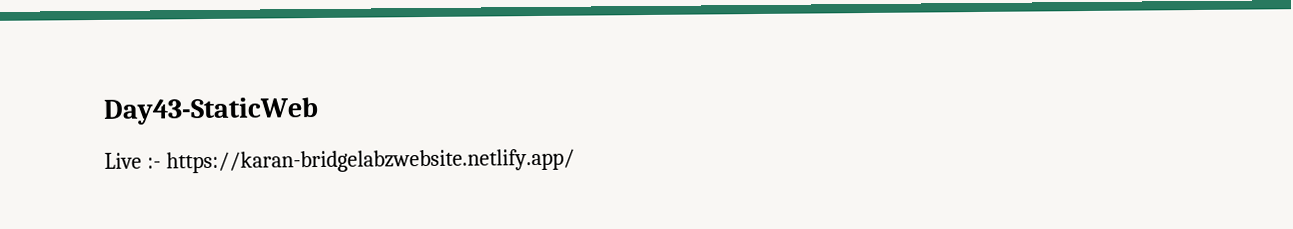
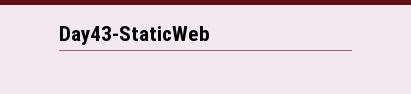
- Live :- https://karan-bridgelabzwebsite.netlify.app/

